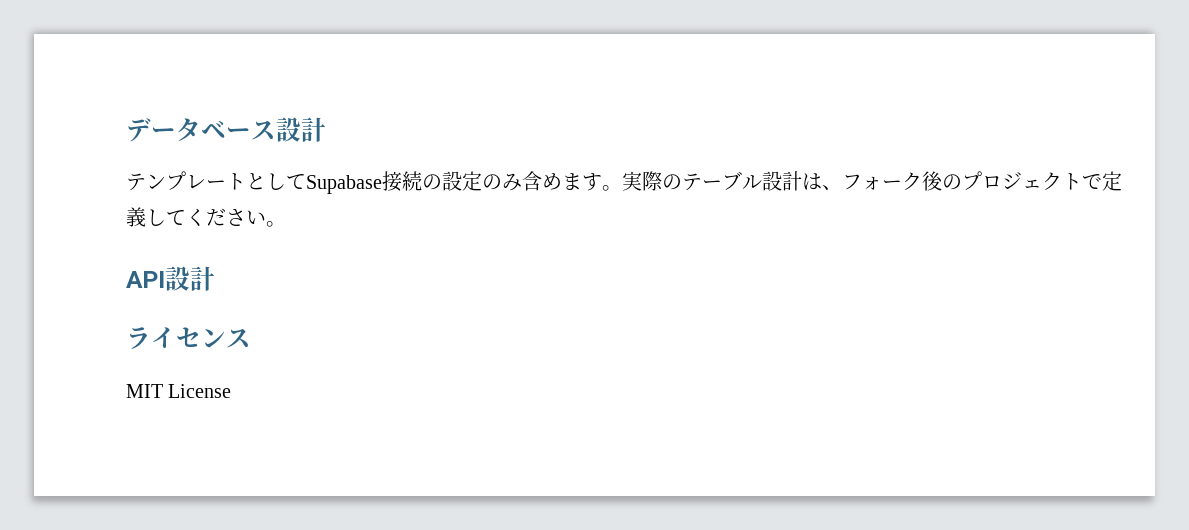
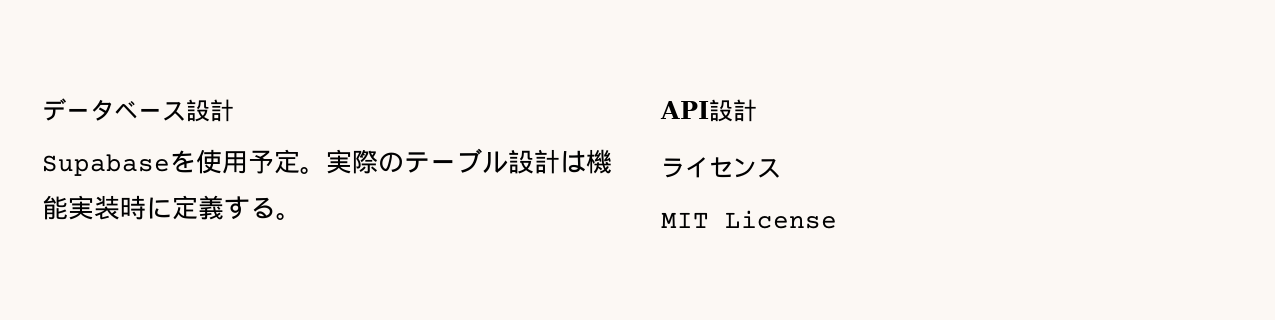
- テンプレートとしてSupabase接続の設定のみ含めます。
+ Supabaseを使用予定。
- 実際のテーブル設計は、フォーク後のプロジェクトで定義してください。
+ 実際のテーブル設計は機能実装時に定義する。

